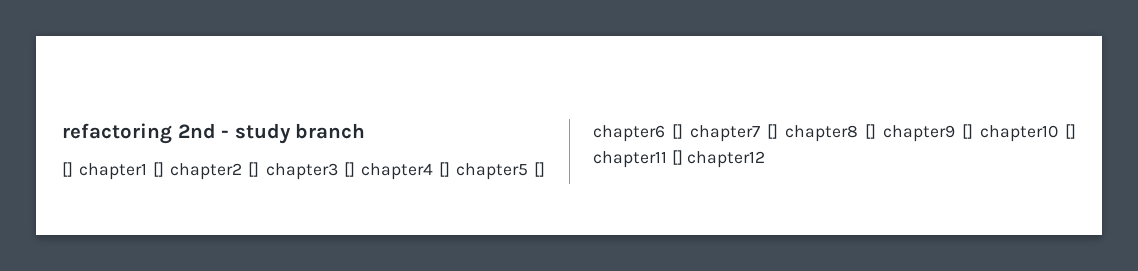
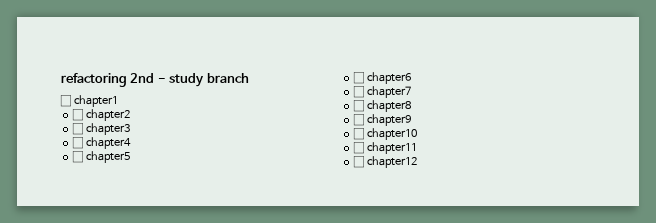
- [] chapter1 [] chapter2 [] chapter3 [] chapter4 [] chapter5 [] chapter6 [] chapter7 [] chapter8 [] chapter9 [] chapter10 [] chapter11 [] chapter12
+ ☐ chapter1
+ ☐ chapter2
+ ☐ chapter3
+ ☐ chapter4
+ ☐ chapter5
+ ☐ chapter6
+ ☐ chapter7
+ ☐ chapter8
+ ☐ chapter9
+ ☐ chapter10
+ ☐ chapter11
+ ☐ chapter12

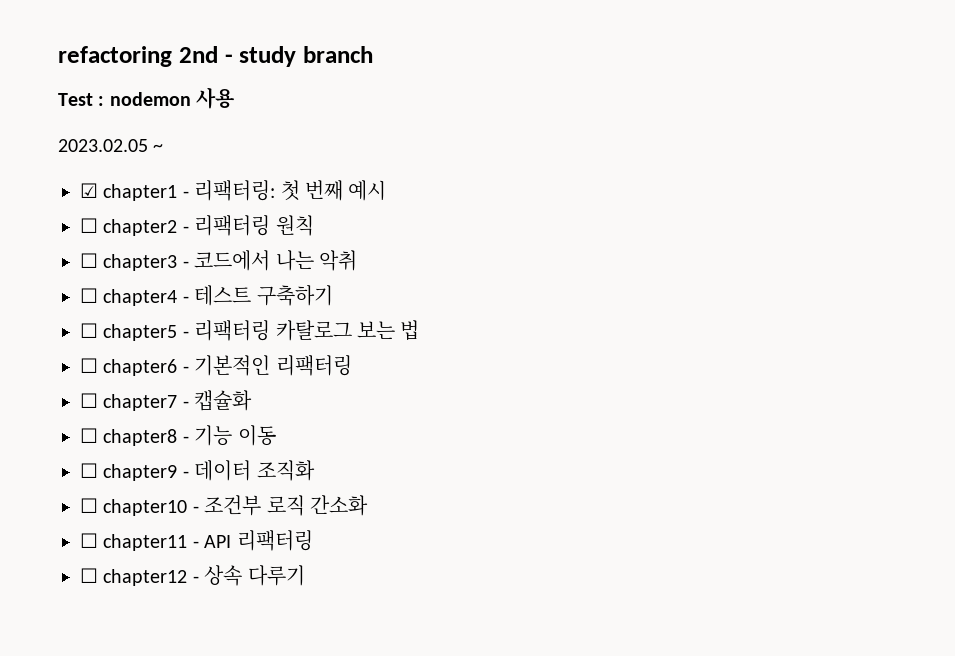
- ☐ chapter1
+ Test : nodemon 사용
+ 2023.02.05 ~
+ ☑ chapter1 - 리팩터링: 첫 번째 예시
- ☐ chapter2
+ ☐ chapter2 - 리팩터링 원칙
- ☐ chapter3
+ ☐ chapter3 - 코드에서 나는 악취
- ☐ chapter4
+ ☐ chapter4 - 테스트 구축하기
- ☐ chapter5
+ ☐ chapter5 - 리팩터링 카탈로그 보는 법
- ☐ chapter6
+ ☐ chapter6 - 기본적인 리팩터링
- ☐ chapter7
+ ☐ chapter7 - 캡슐화
- ☐ chapter8
+ ☐ chapter8 - 기능 이동
- ☐ chapter9
+ ☐ chapter9 - 데이터 조직화
- ☐ chapter10
+ ☐ chapter10 - 조건부 로직 간소화
- ☐ chapter11
+ ☐ chapter11 - API 리팩터링
- ☐ chapter12
+ ☐ chapter12 - 상속 다루기

